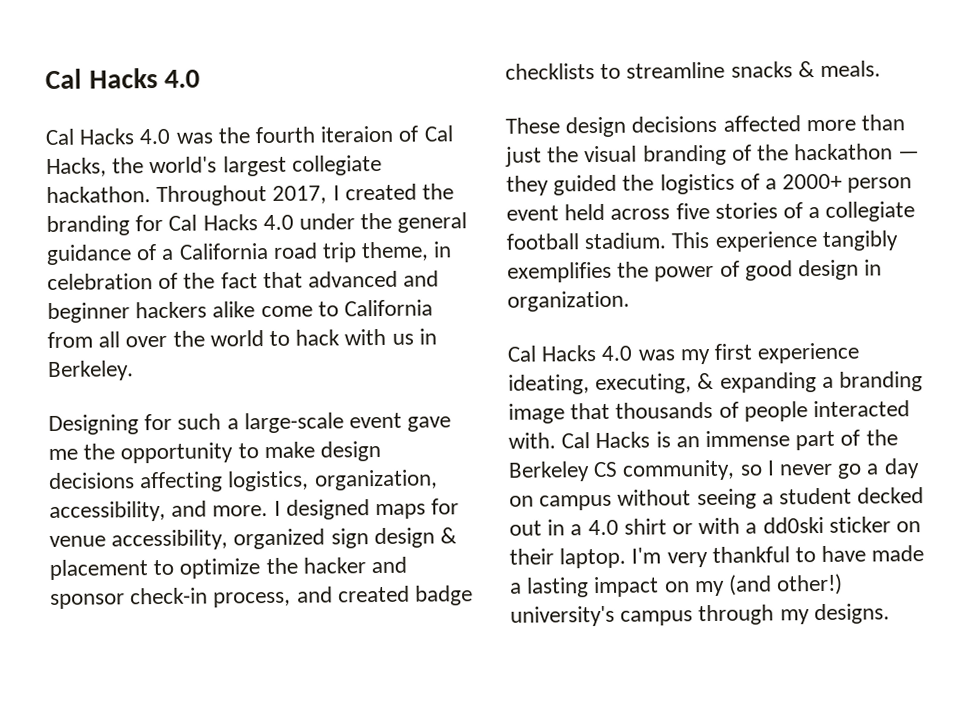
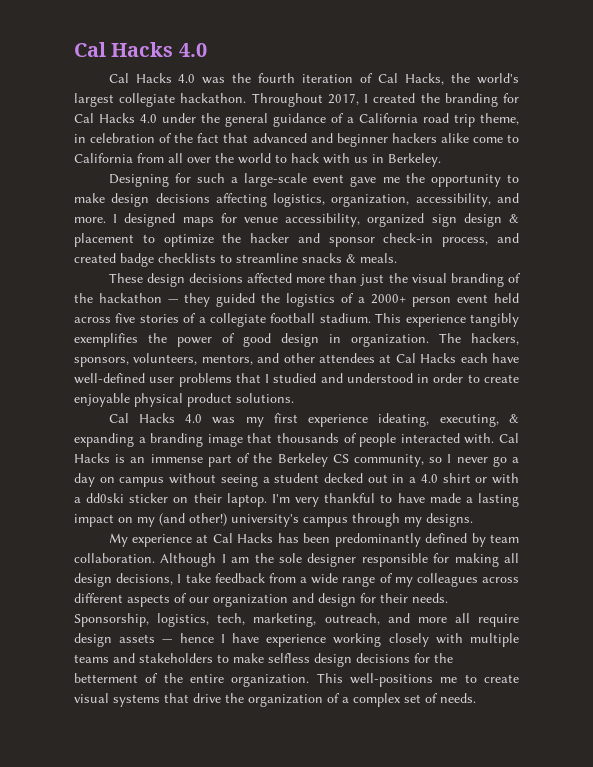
- Cal Hacks 4.0 was the fourth iteraion of Cal Hacks, the world's largest collegiate hackathon.
+ Cal Hacks 4.0 was the fourth iteration of Cal Hacks, the world's largest collegiate hackathon.
+ The hackers, sponsors, volunteers, mentors, and other attendees at Cal Hacks each have well-defined user problems that I studied and understood in order to create enjoyable physical product solutions.
+ My experience at Cal Hacks has been predominantly defined by team collaboration. Although I am the sole designer responsible for making all design decisions, I take feedback from a wide range of my colleagues across different aspects of our organization and design for their needs. Sponsorship, logistics, tech, marketing, outreach, and more all require design assets — hence I have experience working closely with multiple teams and stakeholders to make selfless design decisions for the betterment of the entire organization. This well-positions me to create visual systems that drive the organization of a complex set of needs.

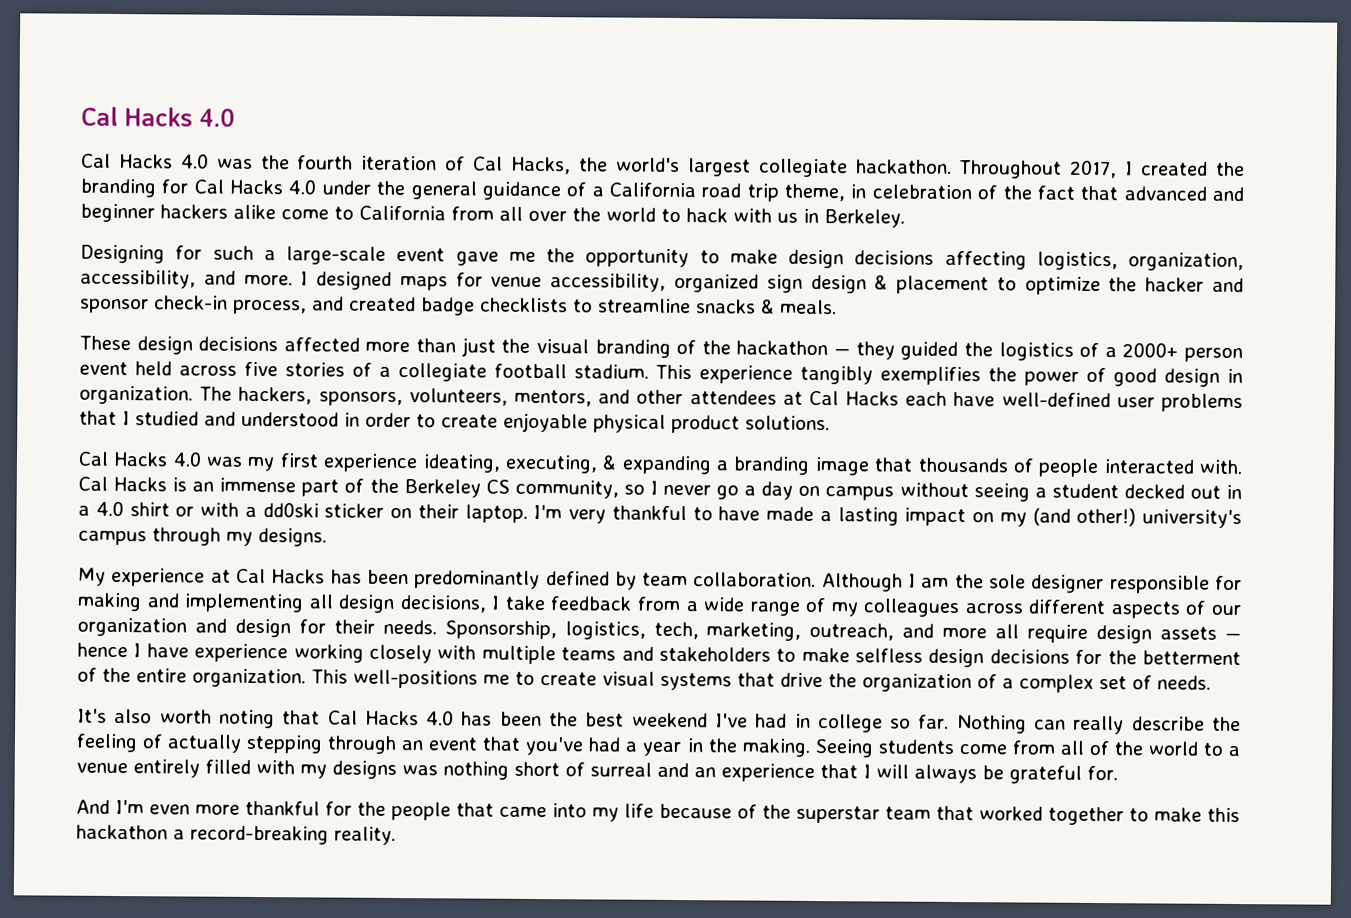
- Although I am the sole designer responsible for making all design decisions, I take feedback from a wide range of my colleagues across different aspects of our organization and design for their needs.
+ Although I am the sole designer responsible for making and implementing all design decisions, I take feedback from a wide range of my colleagues across different aspects of our organization and design for their needs.
+ It's also worth noting that Cal Hacks 4.0 has been the best weekend I've had in college so far. Nothing can really describe the feeling of actually stepping through an event that you've had a year in the making. Seeing students come from all of the world to a venue entirely filled with my designs was nothing short of surreal and an experience that I will always be grateful for.
+ And I'm even more thankful for the people that came into my life because of the superstar team that worked together to make this hackathon a record-breaking reality.

